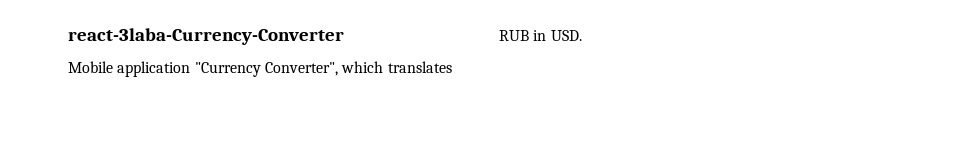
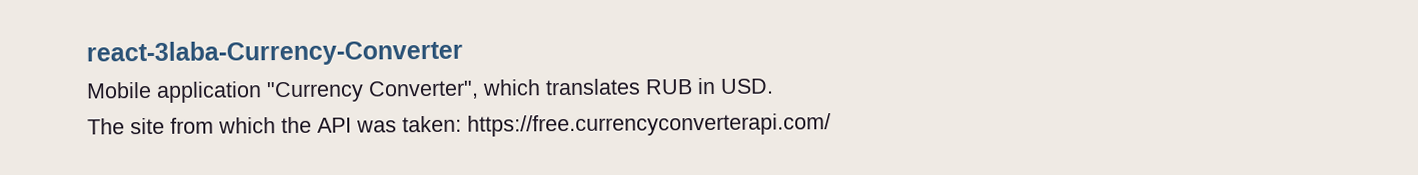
+ The site from which the API was taken: https://free.currencyconverterapi.com/

